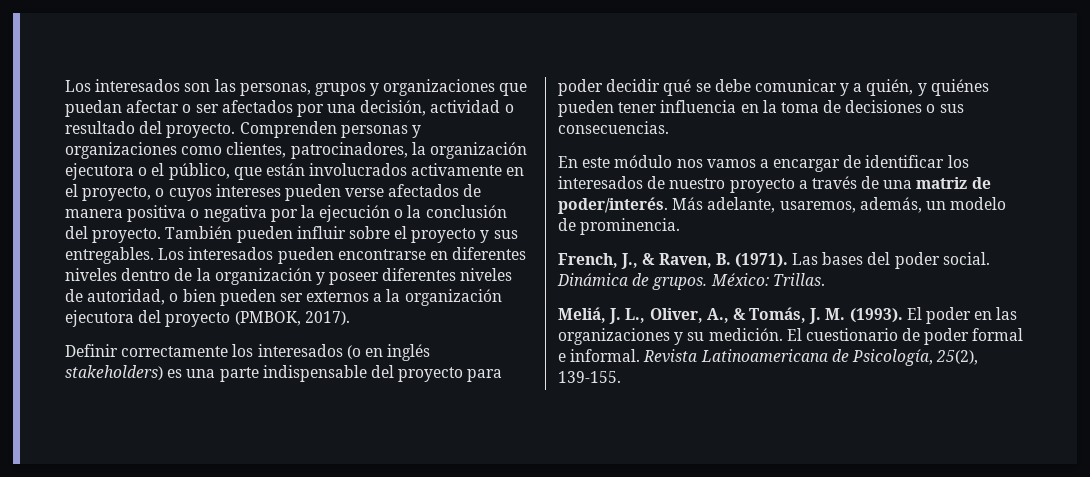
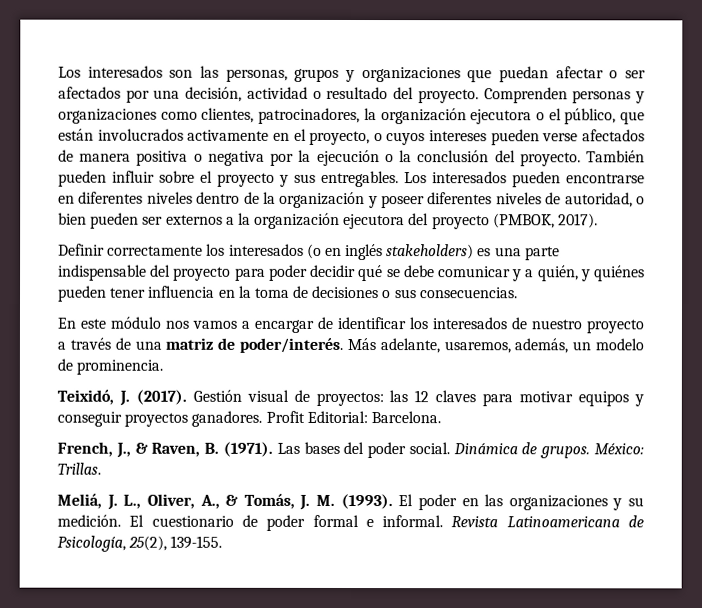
+ Teixidó, J. (2017). Gestión visual de proyectos: las 12 claves para motivar equipos y conseguir proyectos ganadores. Profit Editorial: Barcelona.

